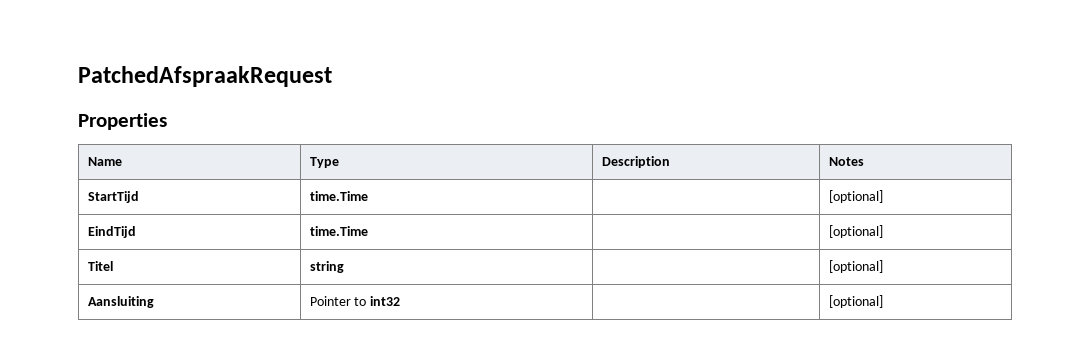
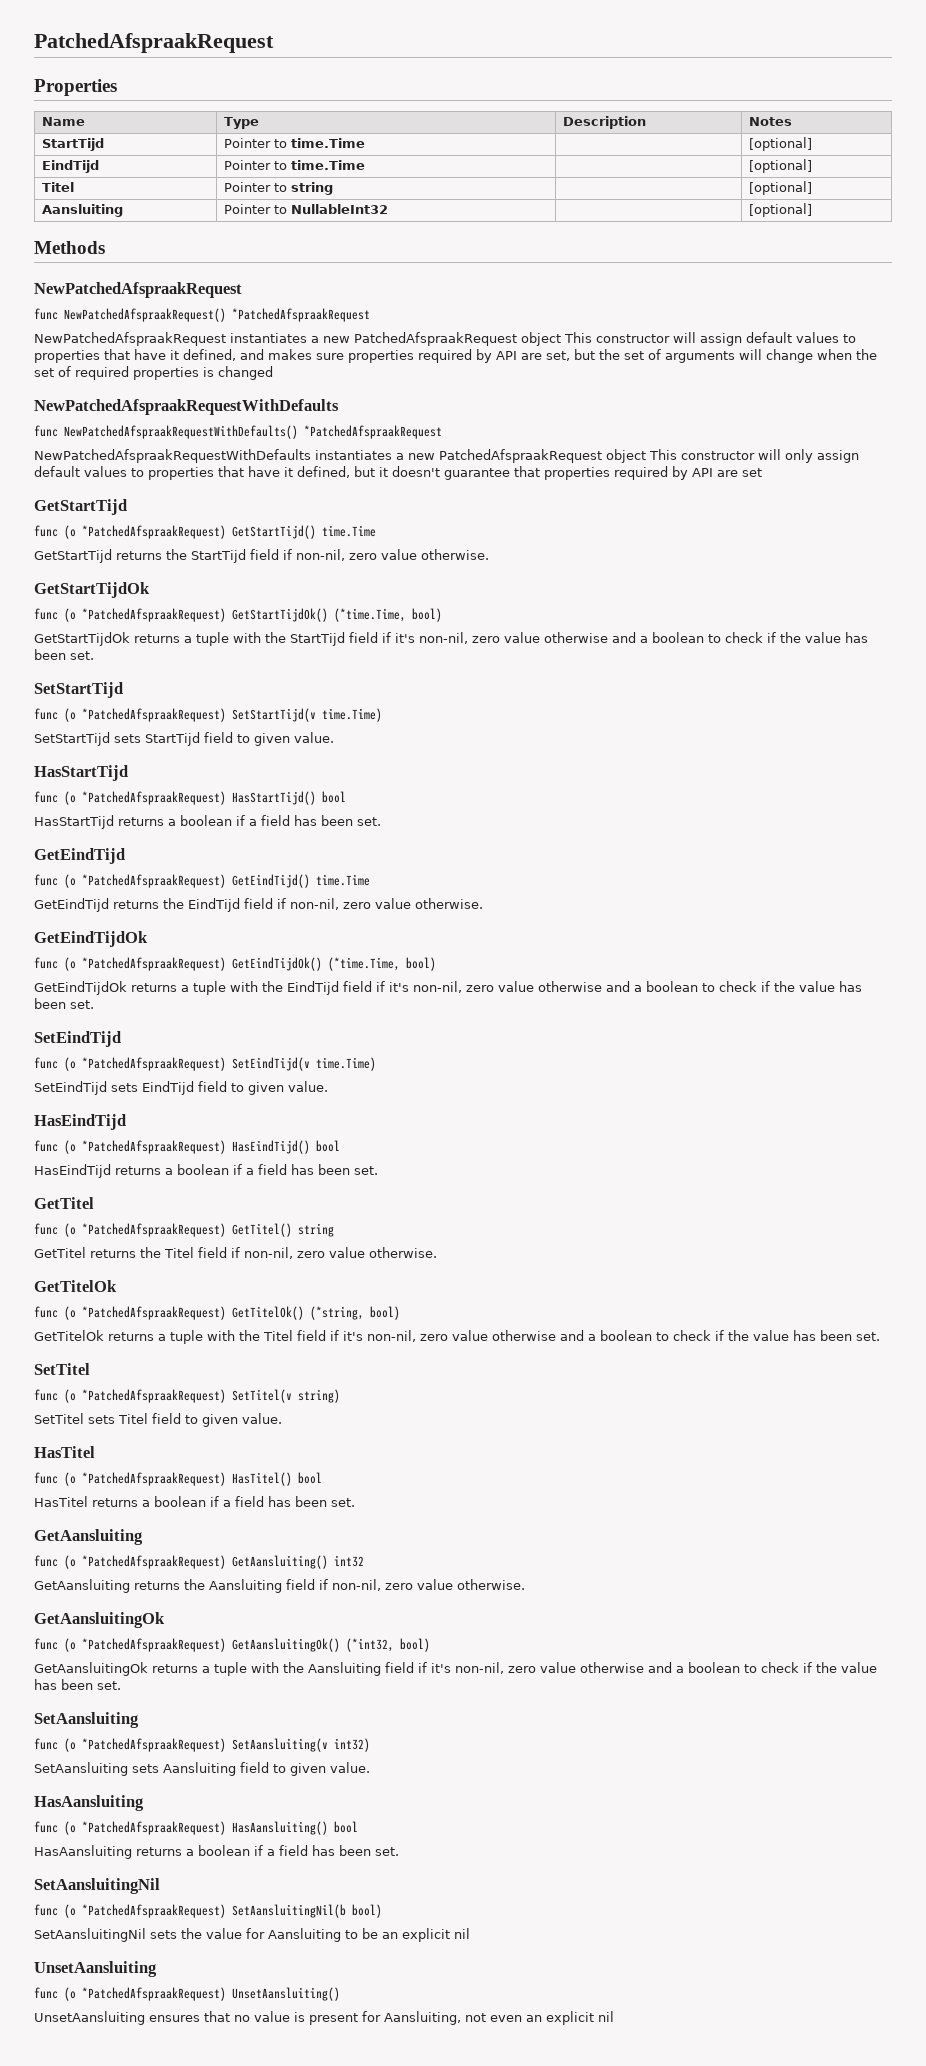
- StartTijd | time.Time | | [optional]
+ StartTijd | Pointer to time.Time | | [optional]
- EindTijd | time.Time | | [optional]
+ EindTijd | Pointer to time.Time | | [optional]
- Titel | string | | [optional]
+ Titel | Pointer to string | | [optional]
- Aansluiting | Pointer to int32 | | [optional]
+ Aansluiting | Pointer to NullableInt32 | | [optional]
+ Methods
+ NewPatchedAfspraakRequest
+ func NewPatchedAfspraakRequest() *PatchedAfspraakRequest
+ NewPatchedAfspraakRequest instantiates a new PatchedAfspraakRequest object This constructor will assign default values to properties that have it defined, and makes sure properties required by API are set, but the set of arguments will change when the set of required properties is changed
+ NewPatchedAfspraakRequestWithDefaults
+ func NewPatchedAfspraakRequestWithDefaults() *PatchedAfspraakRequest
+ NewPatchedAfspraakRequestWithDefaults instantiates a new PatchedAfspraakRequest object This constructor will only assign default values to properties that have it defined, but it doesn't guarantee that properties required by API are set
+ GetStartTijd
+ func (o *PatchedAfspraakRequest) GetStartTijd() time.Time
+ GetStartTijd returns the StartTijd field if non-nil, zero value otherwise.
+ GetStartTijdOk
+ func (o *PatchedAfspraakRequest) GetStartTijdOk() (*time.Time, bool)
+ GetStartTijdOk returns a tuple with the StartTijd field if it's non-nil, zero value otherwise and a boolean to check if the value has been set.
+ SetStartTijd
+ func (o *PatchedAfspraakRequest) SetStartTijd(v time.Time)
+ SetStartTijd sets StartTijd field to given value.
+ HasStartTijd
+ func (o *PatchedAfspraakRequest) HasStartTijd() bool
+ HasStartTijd returns a boolean if a field has been set.
+ GetEindTijd
+ func (o *PatchedAfspraakRequest) GetEindTijd() time.Time
+ GetEindTijd returns the EindTijd field if non-nil, zero value otherwise.
+ GetEindTijdOk
+ func (o *PatchedAfspraakRequest) GetEindTijdOk() (*time.Time, bool)
+ GetEindTijdOk returns a tuple with the EindTijd field if it's non-nil, zero value otherwise and a boolean to check if the value has been set.
+ SetEindTijd
+ func (o *PatchedAfspraakRequest) SetEindTijd(v time.Time)
+ SetEindTijd sets EindTijd field to given value.
+ HasEindTijd
+ func (o *PatchedAfspraakRequest) HasEindTijd() bool
+ HasEindTijd returns a boolean if a field has been set.
+ GetTitel
+ func (o *PatchedAfspraakRequest) GetTitel() string
+ GetTitel returns the Titel field if non-nil, zero value otherwise.
+ GetTitelOk
+ func (o *PatchedAfspraakRequest) GetTitelOk() (*string, bool)
+ GetTitelOk returns a tuple with the Titel field if it's non-nil, zero value otherwise and a boolean to check if the value has been set.
+ SetTitel
+ func (o *PatchedAfspraakRequest) SetTitel(v string)
+ SetTitel sets Titel field to given value.
+ HasTitel
+ func (o *PatchedAfspraakRequest) HasTitel() bool
+ HasTitel returns a boolean if a field has been set.
+ GetAansluiting
+ func (o *PatchedAfspraakRequest) GetAansluiting() int32
+ GetAansluiting returns the Aansluiting field if non-nil, zero value otherwise.
+ GetAansluitingOk
+ func (o *PatchedAfspraakRequest) GetAansluitingOk() (*int32, bool)
+ GetAansluitingOk returns a tuple with the Aansluiting field if it's non-nil, zero value otherwise and a boolean to check if the value has been set.
+ SetAansluiting
+ func (o *PatchedAfspraakRequest) SetAansluiting(v int32)
+ SetAansluiting sets Aansluiting field to given value.
+ HasAansluiting
+ func (o *PatchedAfspraakRequest) HasAansluiting() bool
+ HasAansluiting returns a boolean if a field has been set.
+ SetAansluitingNil
+ func (o *PatchedAfspraakRequest) SetAansluitingNil(b bool)
+ SetAansluitingNil sets the value for Aansluiting to be an explicit nil
+ UnsetAansluiting
+ func (o *PatchedAfspraakRequest) UnsetAansluiting()
+ UnsetAansluiting ensures that no value is present for Aansluiting, not even an explicit nil

